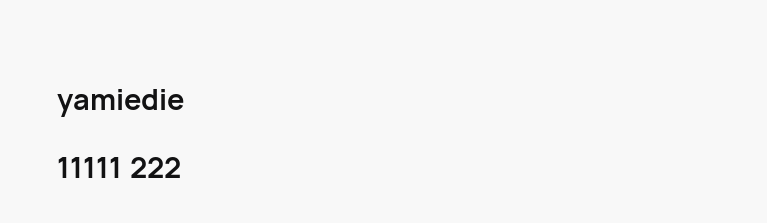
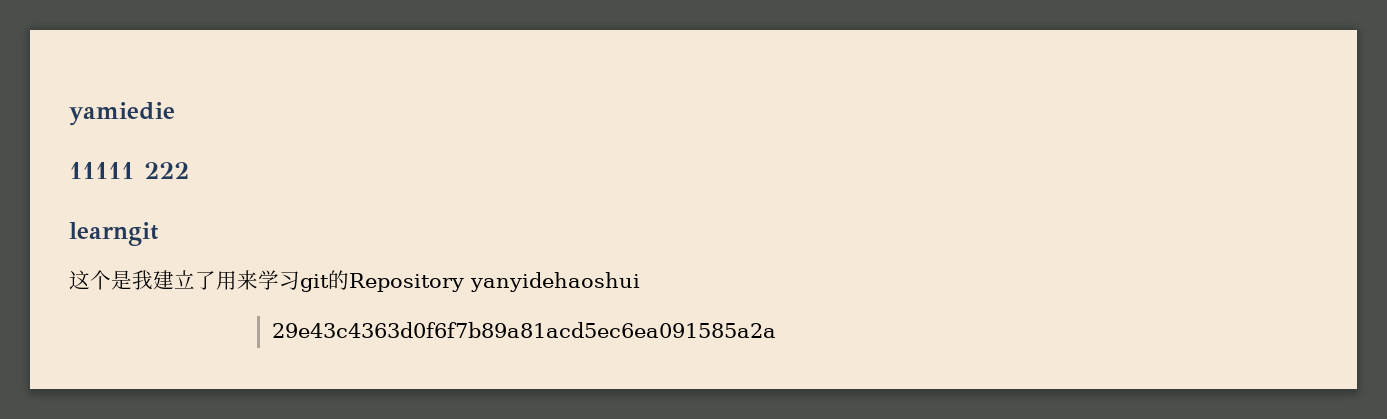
+ learngit
+ 这个是我建立了用来学习git的Repository yanyidehaoshui
+ 29e43c4363d0f6f7b89a81acd5ec6ea091585a2a

